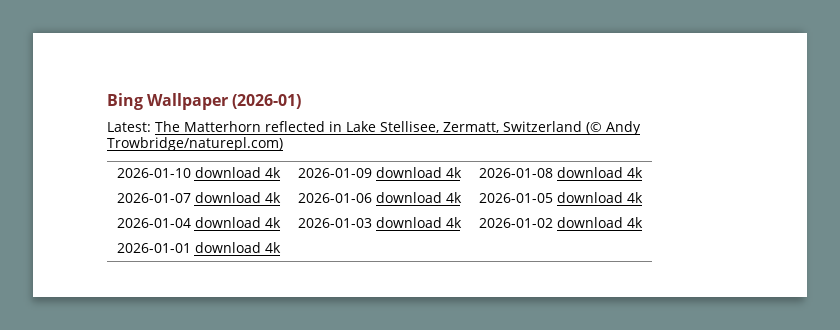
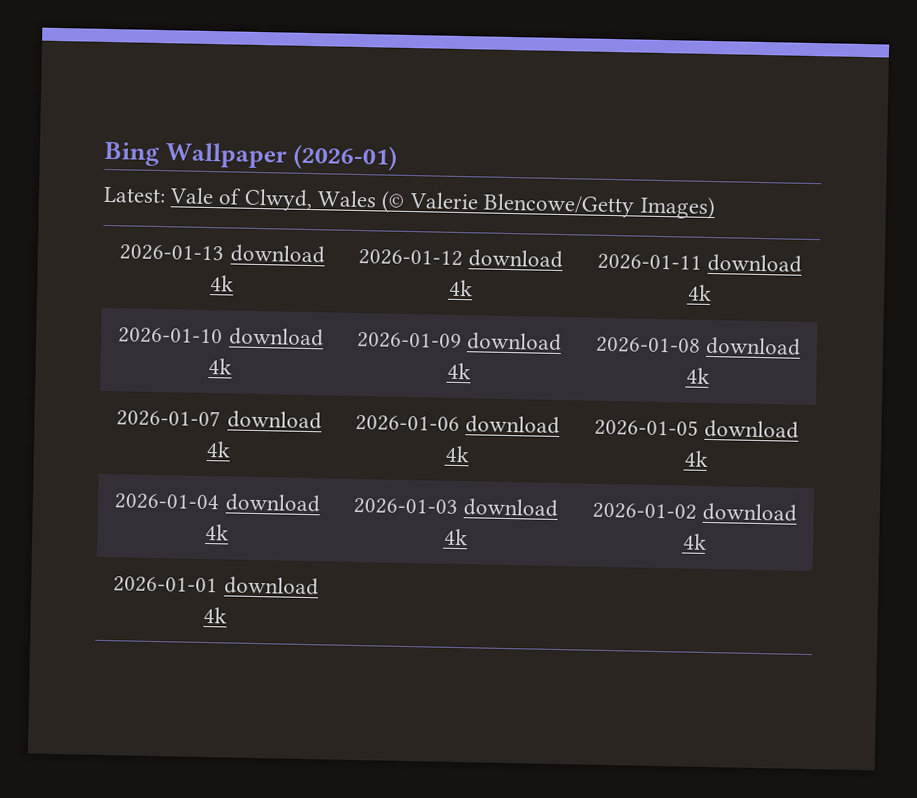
- Latest: The Matterhorn reflected in Lake Stellisee, Zermatt, Switzerland (© Andy Trowbridge/naturepl.com)
+ Latest: Vale of Clwyd, Wales (© Valerie Blencowe/Getty Images)
+ 2026-01-13 download 4k | 2026-01-12 download 4k | 2026-01-11 download 4k

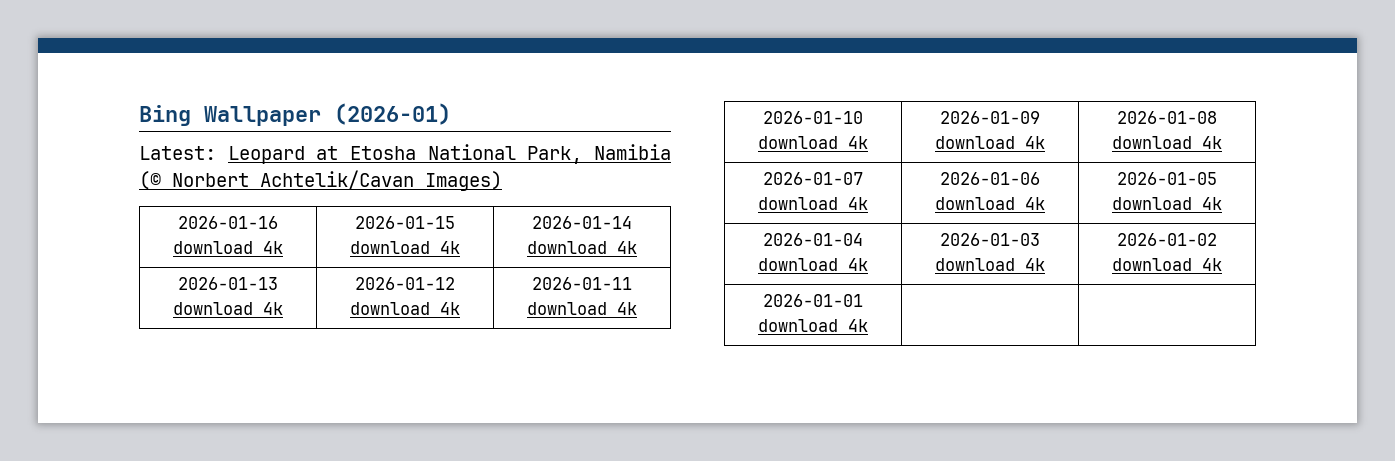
- Latest: Vale of Clwyd, Wales (© Valerie Blencowe/Getty Images)
+ Latest: Leopard at Etosha National Park, Namibia (© Norbert Achtelik/Cavan Images)
+ 2026-01-16 download 4k | 2026-01-15 download 4k | 2026-01-14 download 4k

